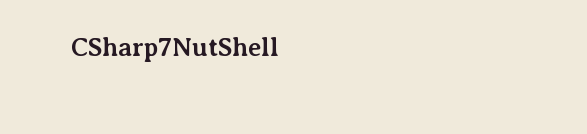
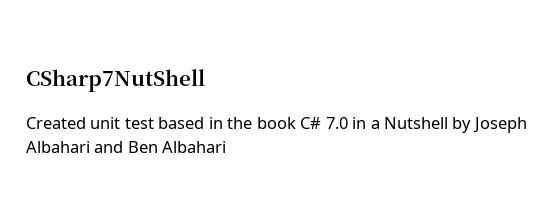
+ Created unit test based in the book C# 7.0 in a Nutshell by Joseph Albahari and Ben Albahari

